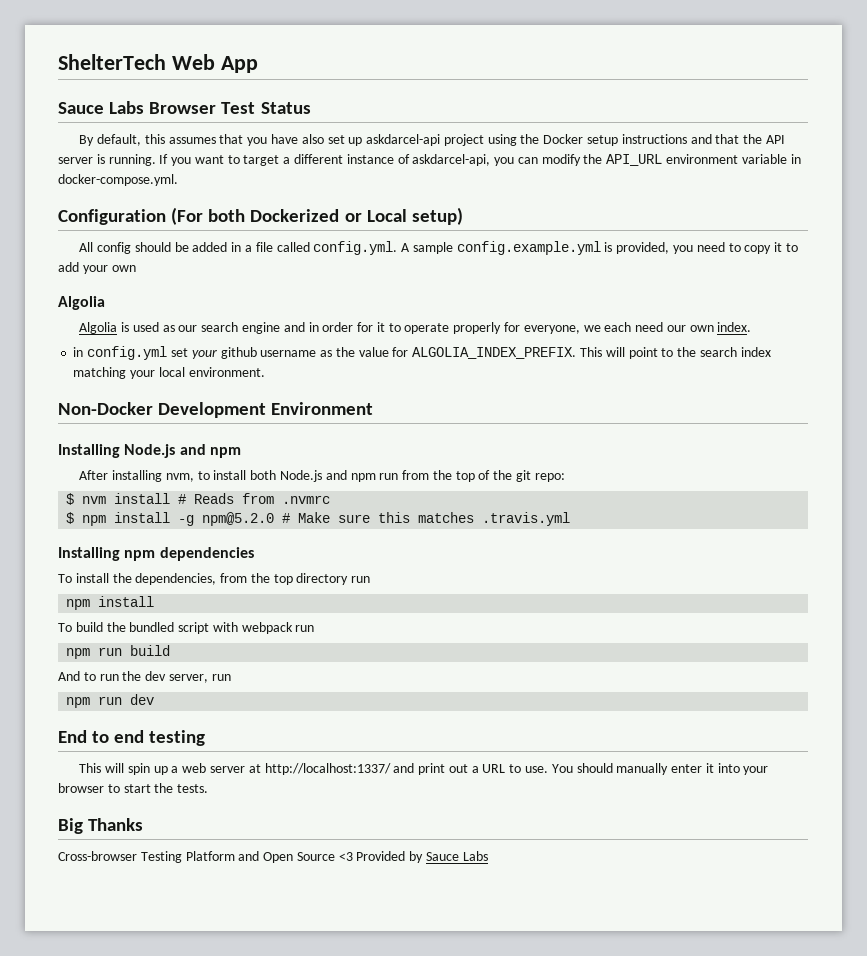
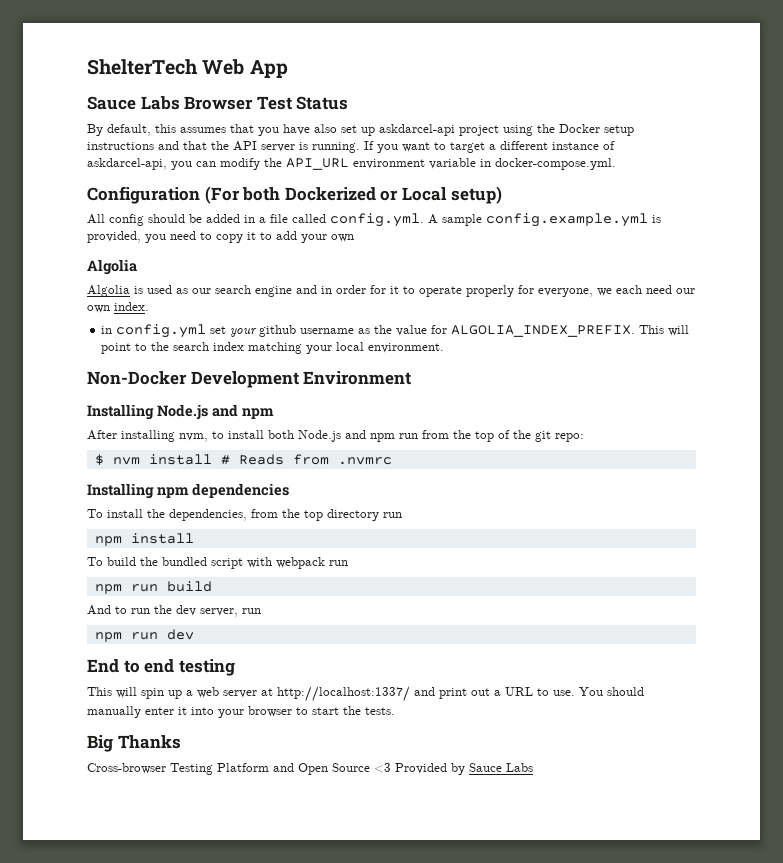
- $ npm install -g npm@5.2.0 # Make sure this matches .travis.yml

